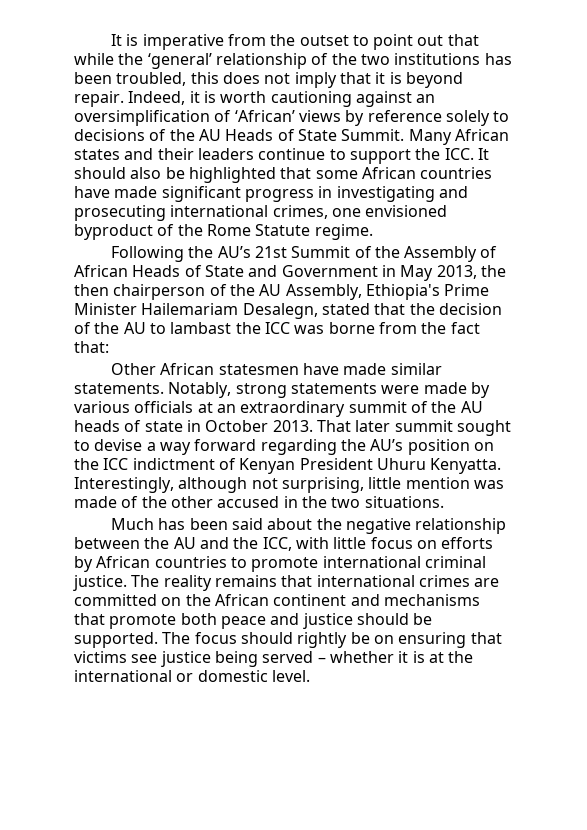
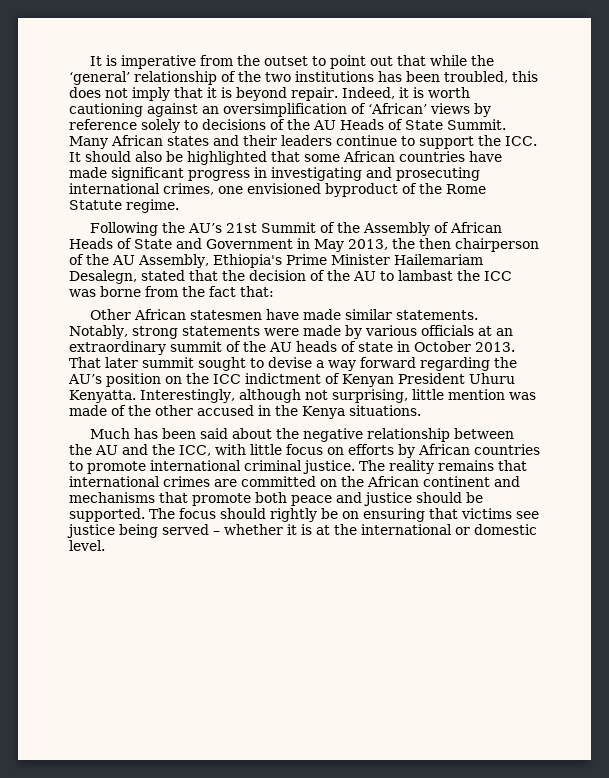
- Interestingly, although not surprising, little mention was made of the other accused in the two situations.
+ Interestingly, although not surprising, little mention was made of the other accused in the Kenya situations.

